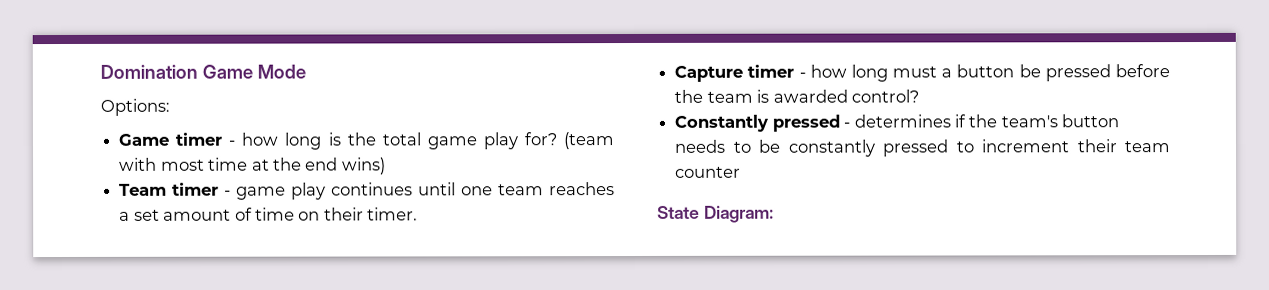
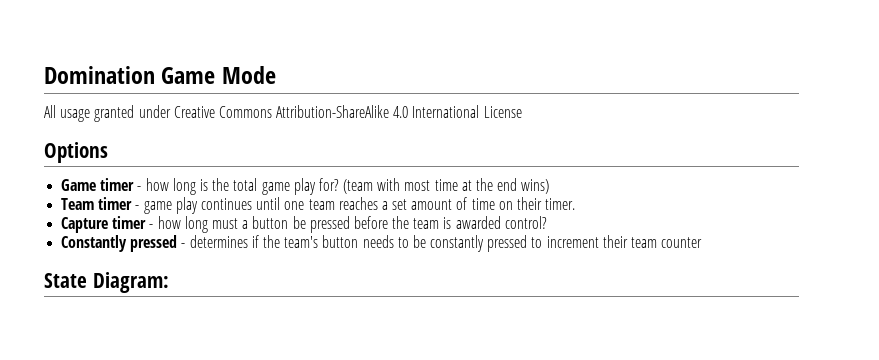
- Options:
+ All usage granted under Creative Commons Attribution-ShareAlike 4.0 International License
+ Options

